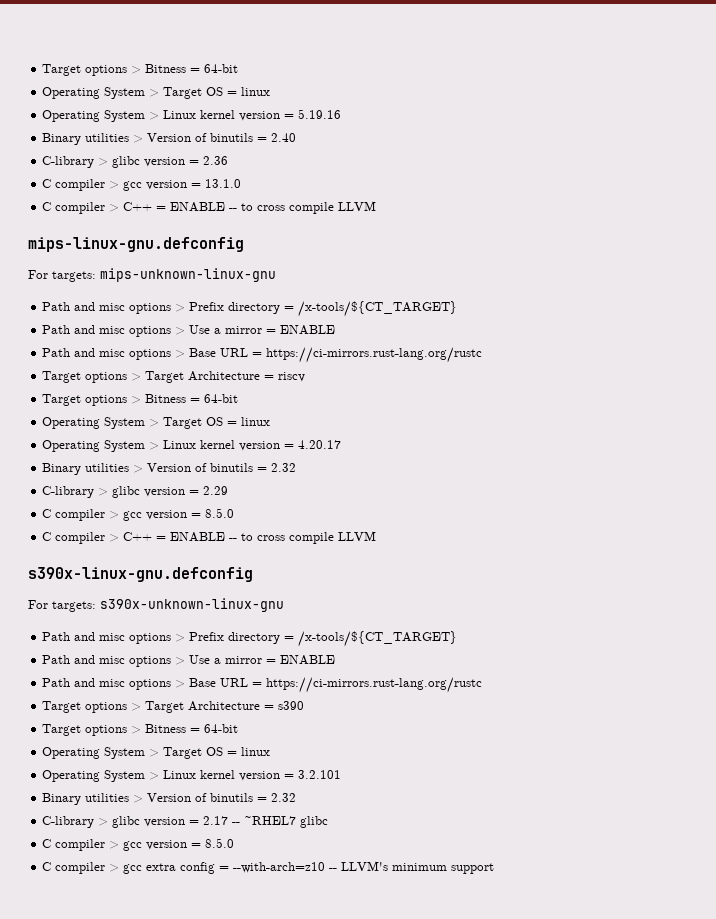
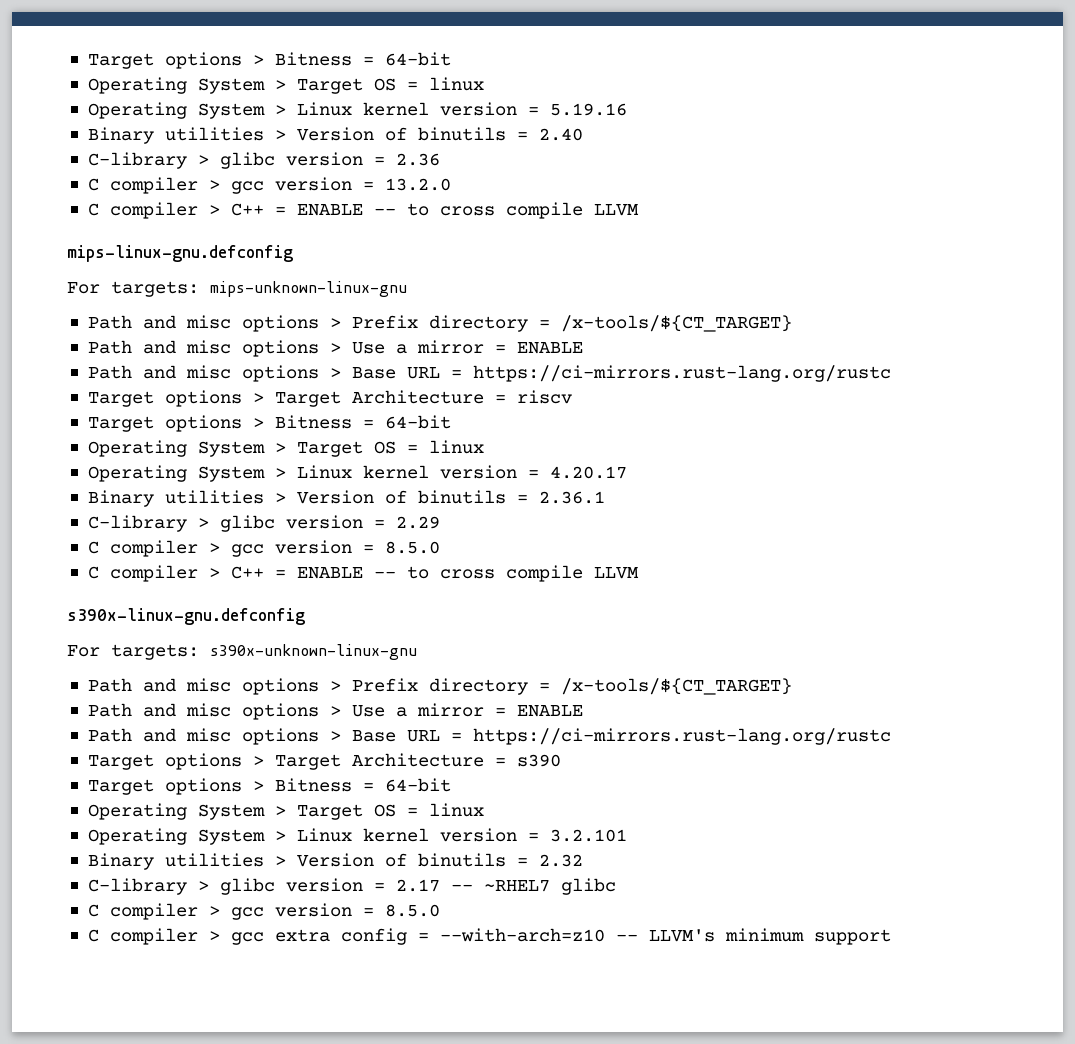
- C compiler > gcc version = 13.1.0
+ C compiler > gcc version = 13.2.0
  Operating System > Linux kernel version = 4.20.17
- Binary utilities > Version of binutils = 2.32
+ Binary utilities > Version of binutils = 2.36.1

